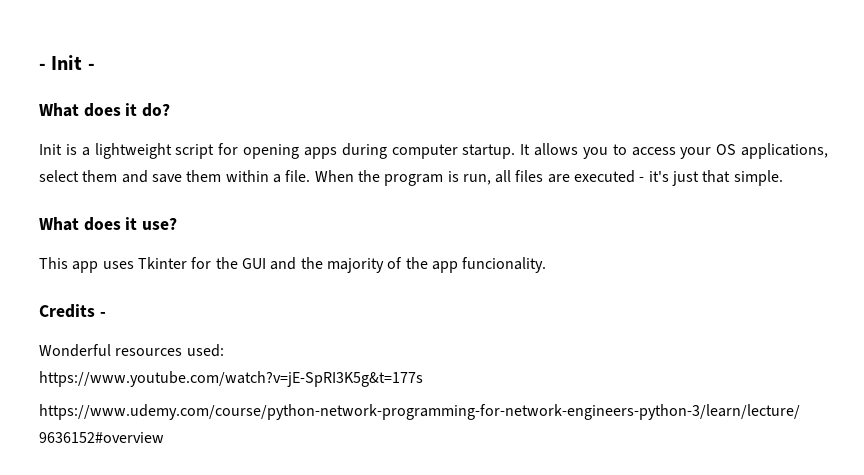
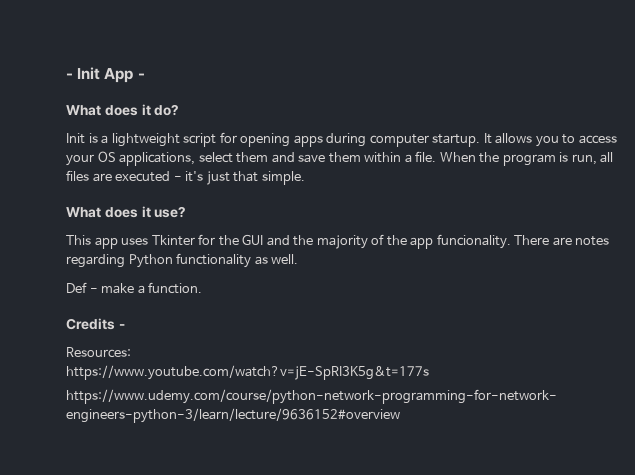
- - Init -
+ - Init App -
+ There are notes regarding Python functionality as well.
+ Def - make a function.
- Wonderful resources used:
+ Resources:

